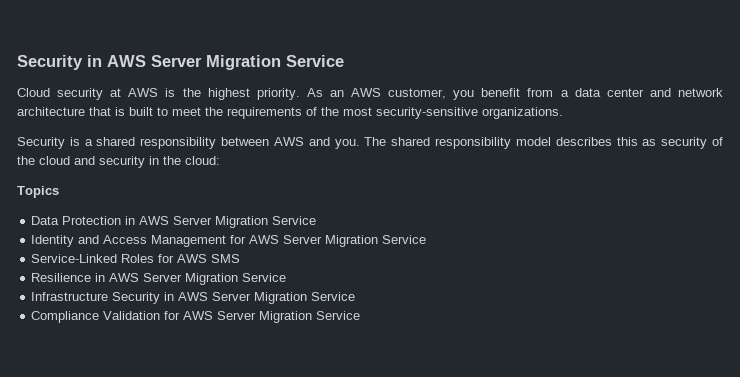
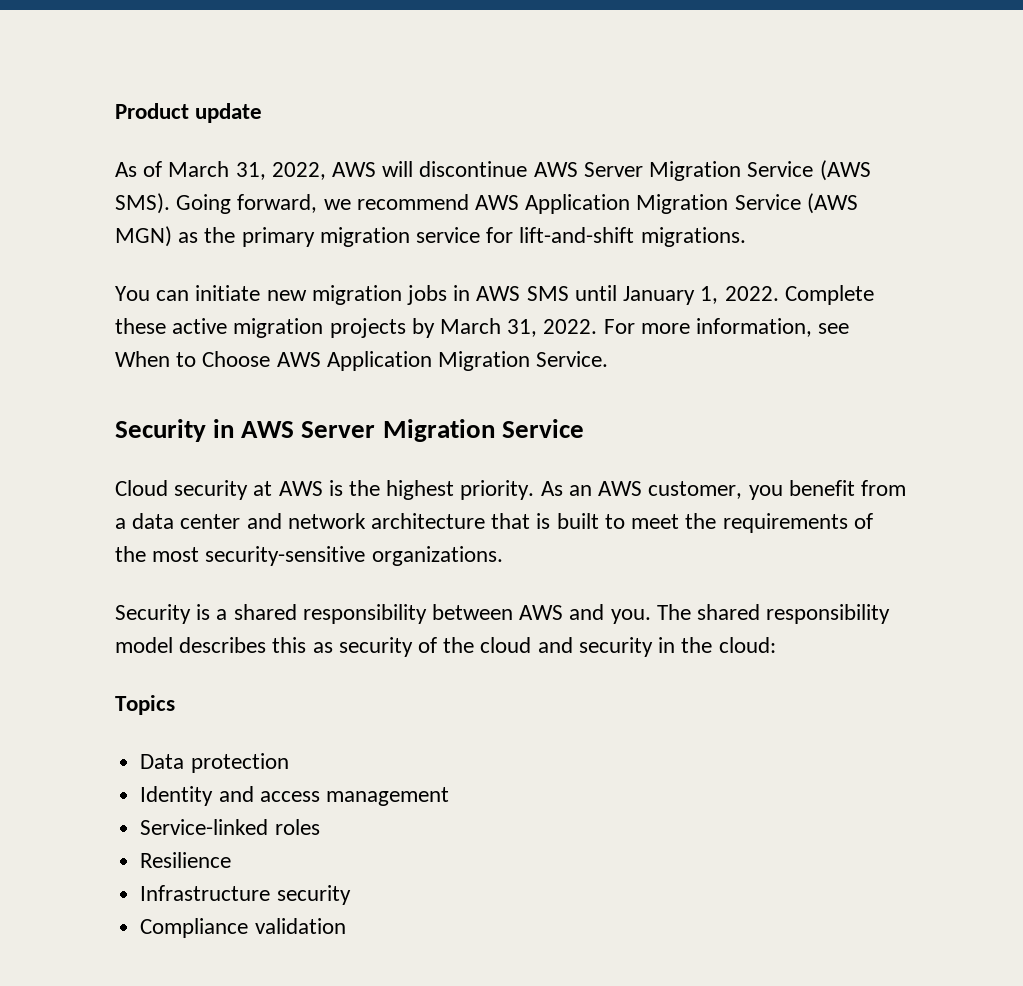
+ Product update
+ As of March 31, 2022, AWS will discontinue AWS Server Migration Service (AWS SMS). Going forward, we recommend AWS Application Migration Service (AWS MGN) as the primary migration service for lift-and-shift migrations.
+ You can initiate new migration jobs in AWS SMS until January 1, 2022. Complete these active migration projects by March 31, 2022. For more information, see When to Choose AWS Application Migration Service.
- Data Protection in AWS Server Migration Service
- Identity and Access Management for AWS Server Migration Service
- Service-Linked Roles for AWS SMS
- Resilience in AWS Server Migration Service
- Infrastructure Security in AWS Server Migration Service
- Compliance Validation for AWS Server Migration Service
+ Data protection
+ Identity and access management
+ Service-linked roles
+ Resilience
+ Infrastructure security
+ Compliance validation

